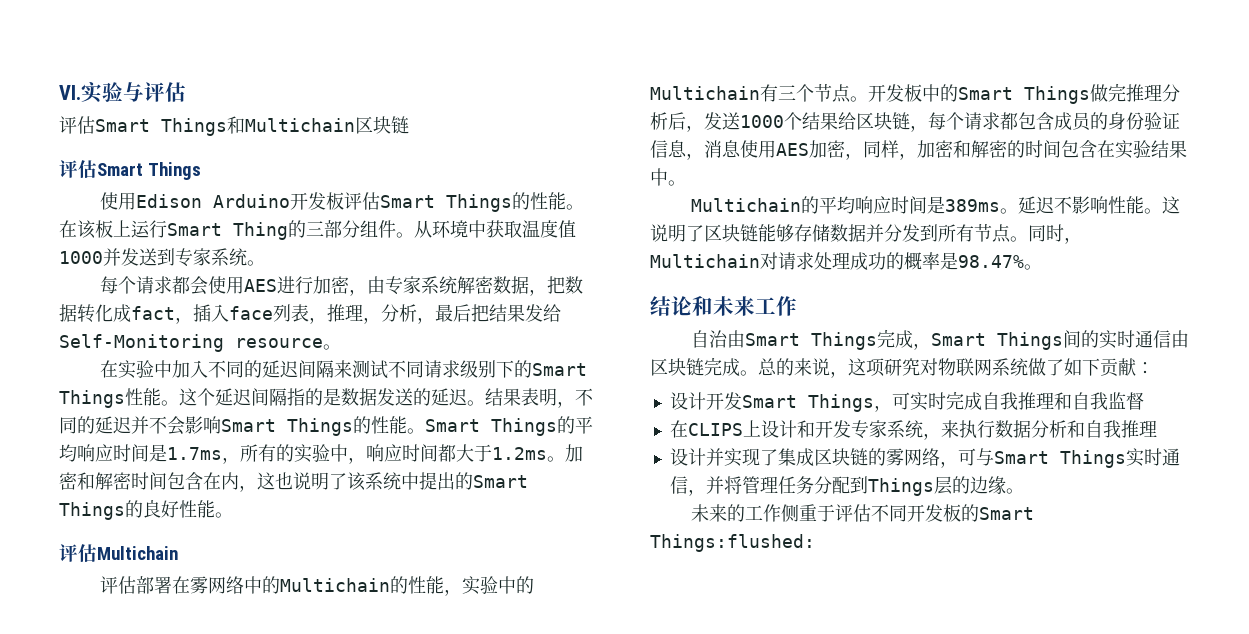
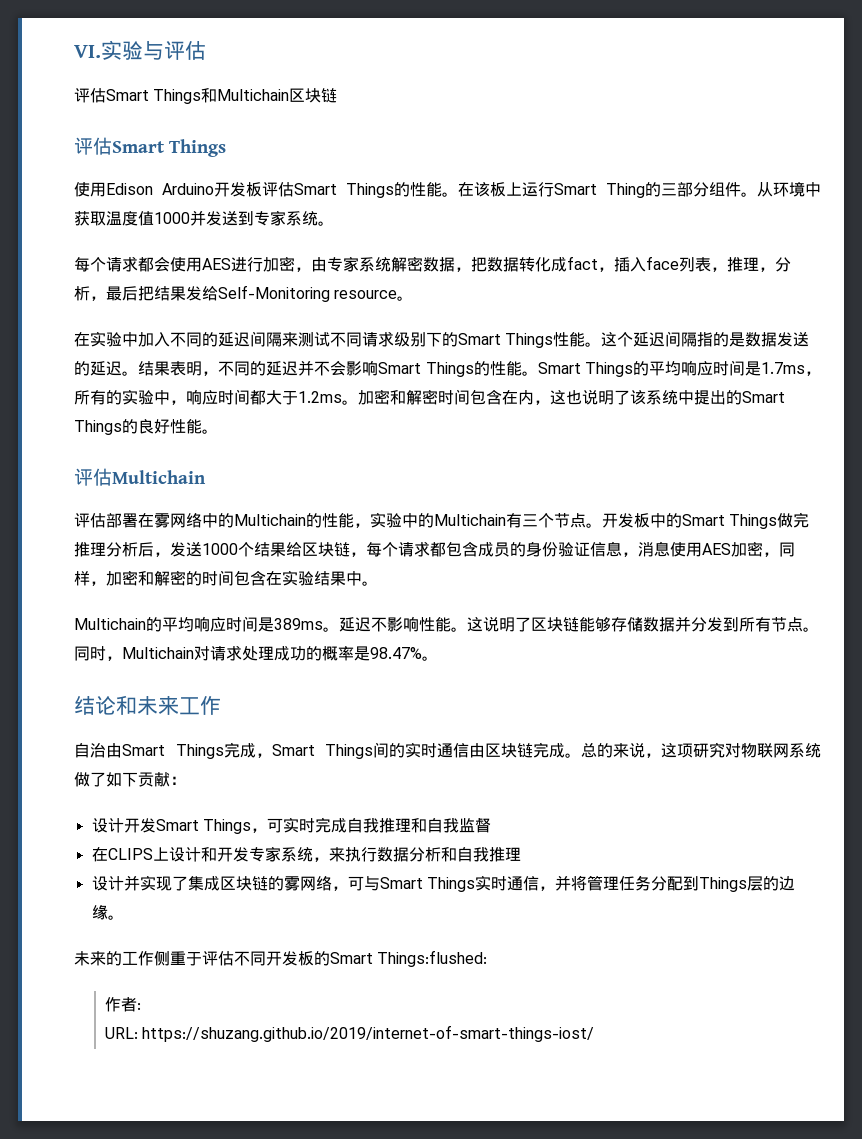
+ 作者:
+ URL: https://shuzang.github.io/2019/internet-of-smart-things-iost/

